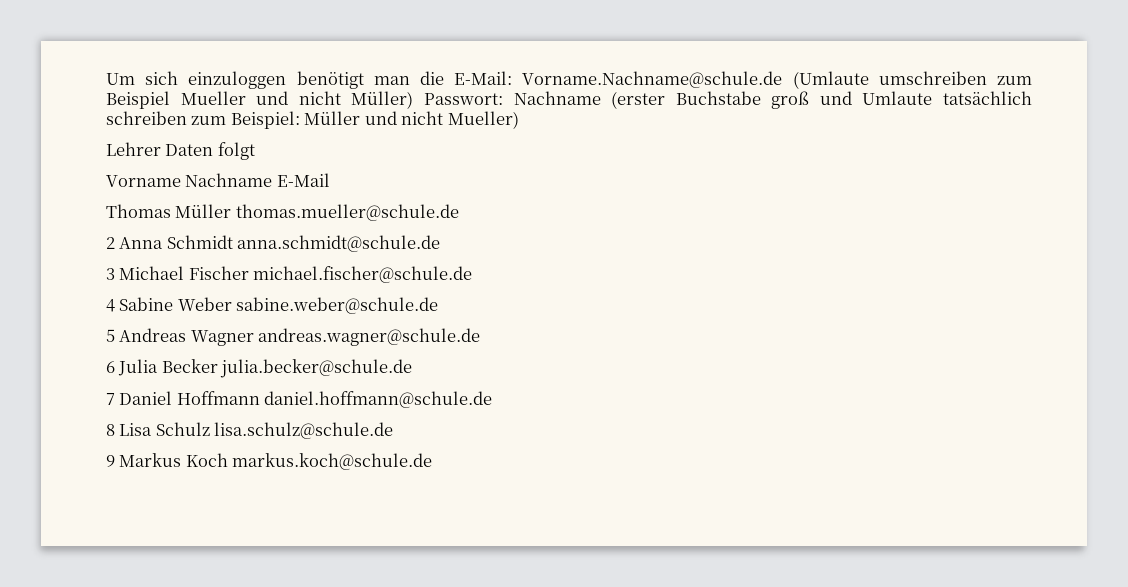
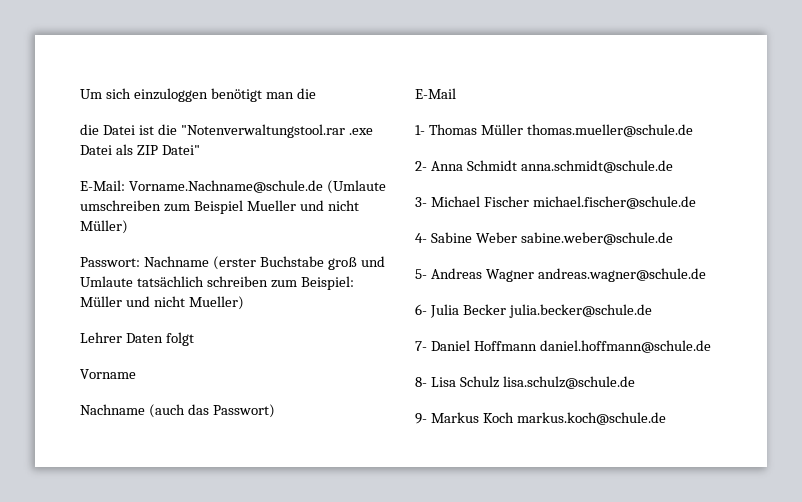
- Um sich einzuloggen benötigt man die E-Mail: Vorname.Nachname@schule.de (Umlaute umschreiben zum Beispiel Mueller und nicht Müller) Passwort: Nachname (erster Buchstabe groß und Umlaute tatsächlich schreiben zum Beispiel: Müller und nicht Mueller)
+ Um sich einzuloggen benötigt man die
+ die Datei ist die "Notenverwaltungstool.rar .exe Datei als ZIP Datei"
+ E-Mail: Vorname.Nachname@schule.de (Umlaute umschreiben zum Beispiel Mueller und nicht Müller)
+ Passwort: Nachname (erster Buchstabe groß und Umlaute tatsächlich schreiben zum Beispiel: Müller und nicht Mueller)
- Vorname Nachname E-Mail
+ Vorname
+ Nachname (auch das Passwort)
+ E-Mail
- Thomas Müller thomas.mueller@schule.de
+ 1- Thomas Müller thomas.mueller@schule.de
- 2 Anna Schmidt anna.schmidt@schule.de
+ 2- Anna Schmidt anna.schmidt@schule.de
- 3 Michael Fischer michael.fischer@schule.de
+ 3- Michael Fischer michael.fischer@schule.de
- 4 Sabine Weber sabine.weber@schule.de
+ 4- Sabine Weber sabine.weber@schule.de
- 5 Andreas Wagner andreas.wagner@schule.de
+ 5- Andreas Wagner andreas.wagner@schule.de
- 6 Julia Becker julia.becker@schule.de
+ 6- Julia Becker julia.becker@schule.de
- 7 Daniel Hoffmann daniel.hoffmann@schule.de
+ 7- Daniel Hoffmann daniel.hoffmann@schule.de
- 8 Lisa Schulz lisa.schulz@schule.de
+ 8- Lisa Schulz lisa.schulz@schule.de
- 9 Markus Koch markus.koch@schule.de
+ 9- Markus Koch markus.koch@schule.de

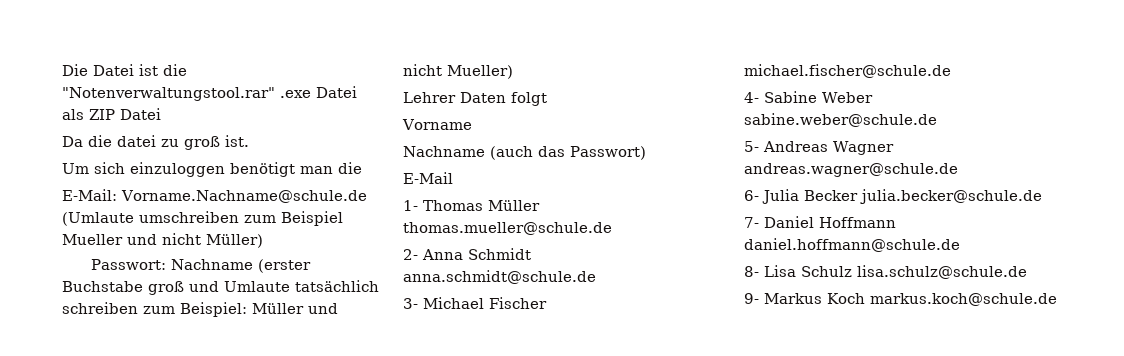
+ Die Datei ist die "Notenverwaltungstool.rar" .exe Datei als ZIP Datei
+ Da die datei zu groß ist.
- die Datei ist die "Notenverwaltungstool.rar .exe Datei als ZIP Datei"

